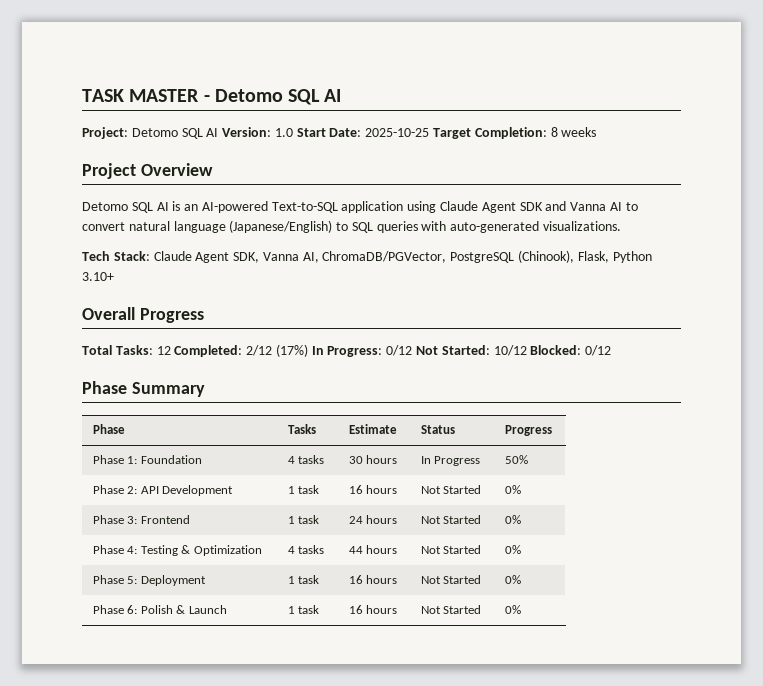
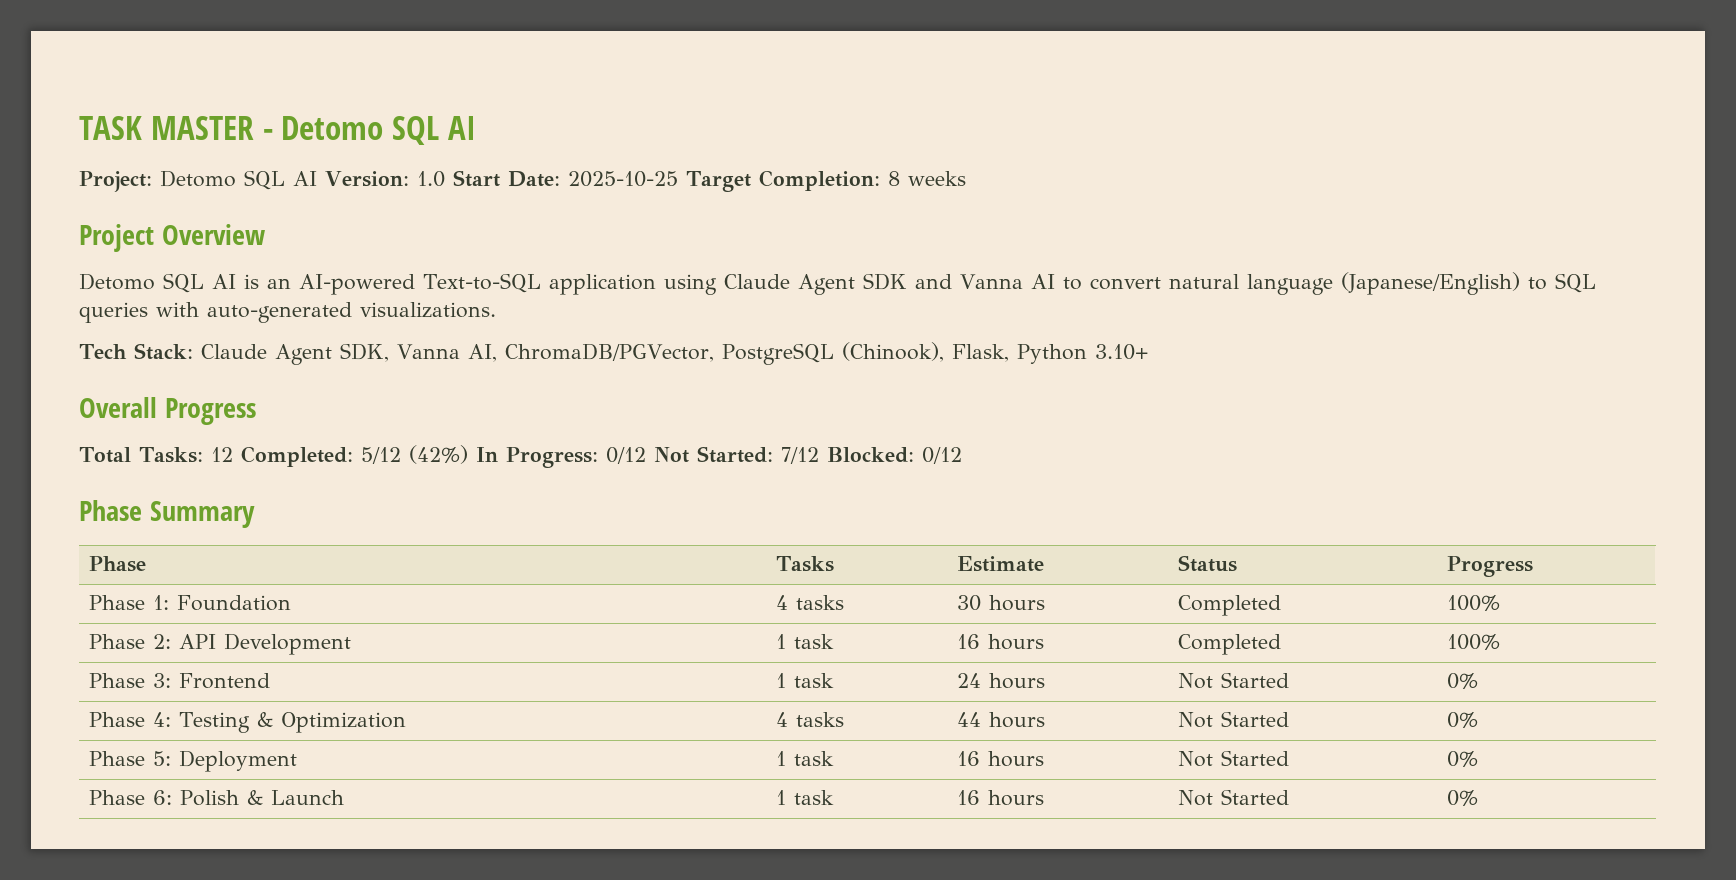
- Total Tasks: 12 Completed: 2/12 (17%) In Progress: 0/12 Not Started: 10/12 Blocked: 0/12
+ Total Tasks: 12 Completed: 5/12 (42%) In Progress: 0/12 Not Started: 7/12 Blocked: 0/12
- Phase 1: Foundation | 4 tasks | 30 hours | In Progress | 50%
+ Phase 1: Foundation | 4 tasks | 30 hours | Completed | 100%
- Phase 2: API Development | 1 task | 16 hours | Not Started | 0%
+ Phase 2: API Development | 1 task | 16 hours | Completed | 100%

